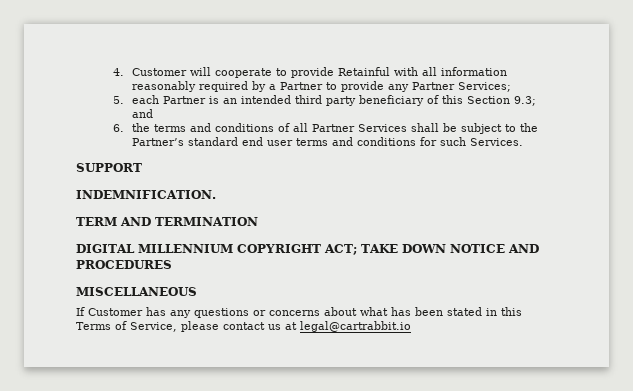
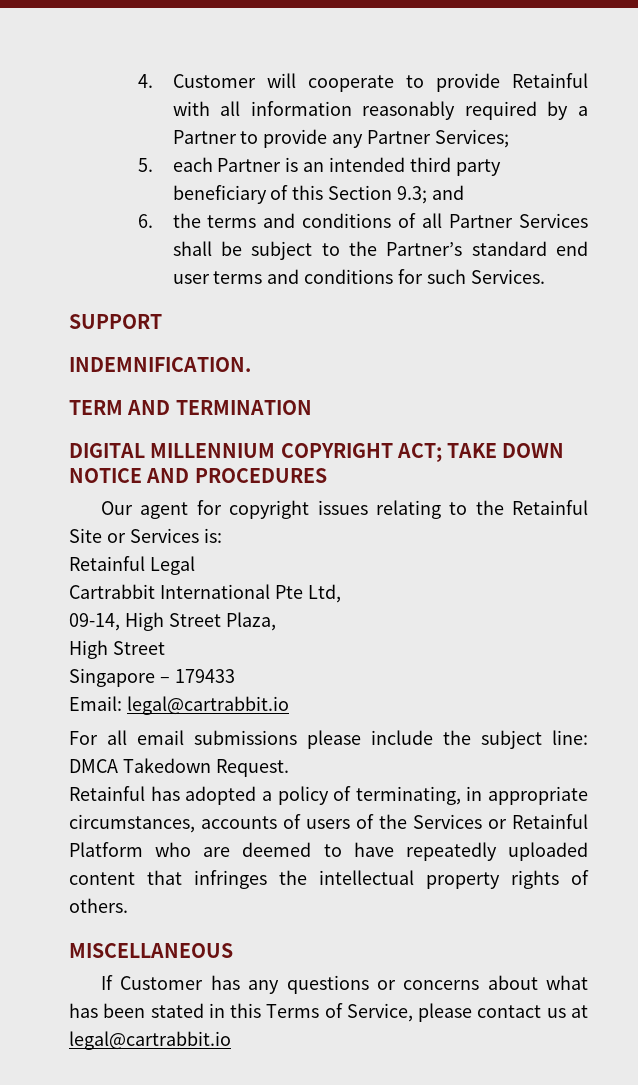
+ Our agent for copyright issues relating to the Retainful Site or Services is:
+ Retainful Legal
+ Cartrabbit International Pte Ltd,
+ 09-14, High Street Plaza,
+ High Street
+ Singapore – 179433
+ Email: legal@cartrabbit.io
+ For all email submissions please include the subject line: DMCA Takedown Request.
+ Retainful has adopted a policy of terminating, in appropriate circumstances, accounts of users of the Services or Retainful Platform who are deemed to have repeatedly uploaded content that infringes the intellectual property rights of others.

